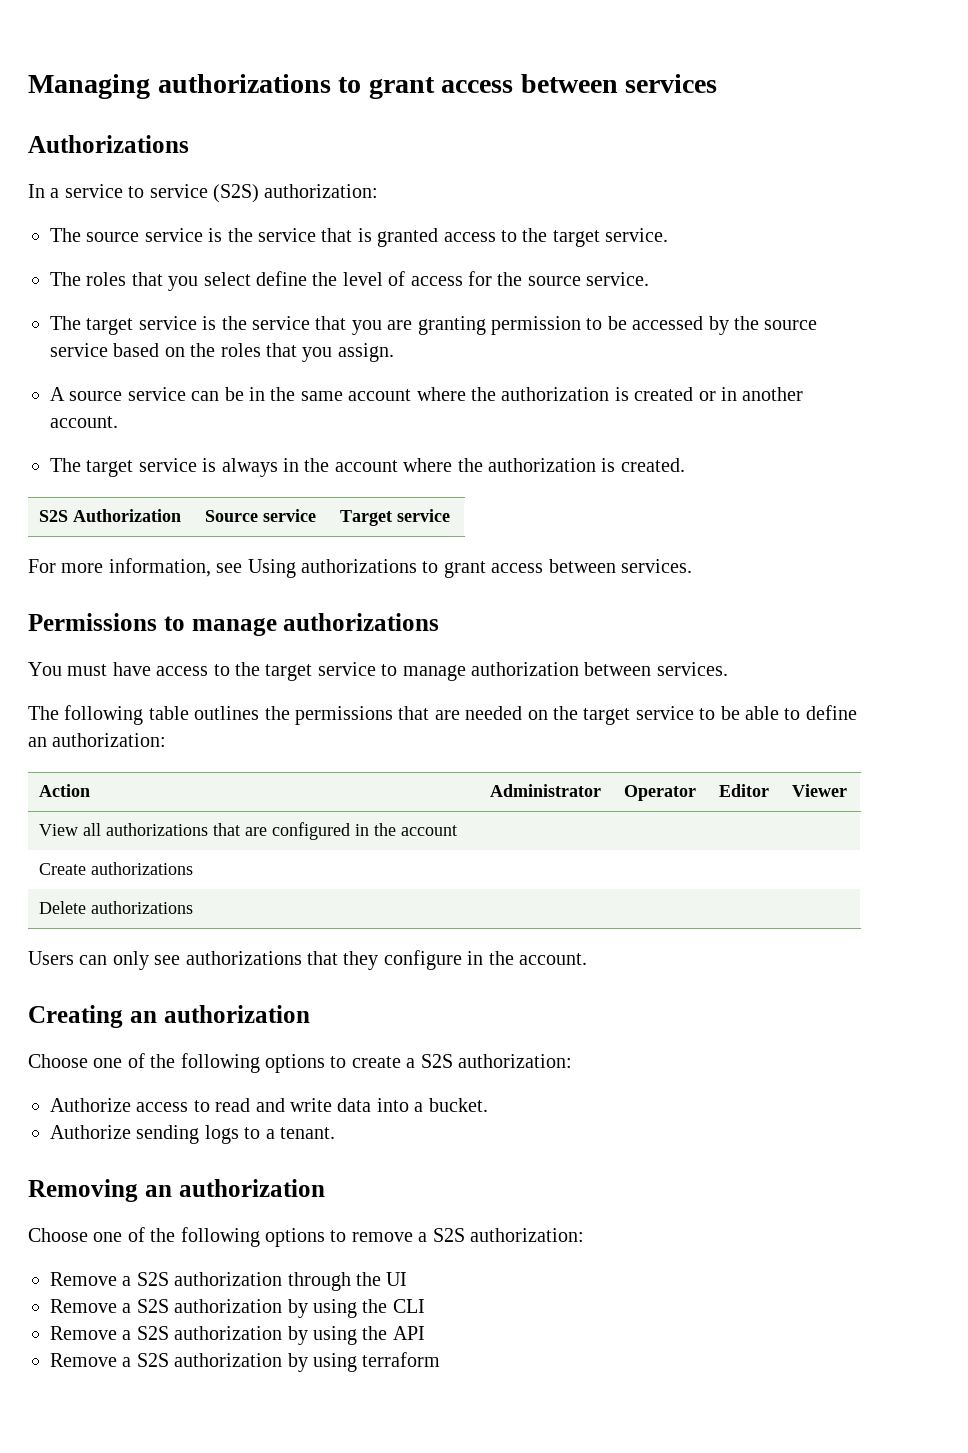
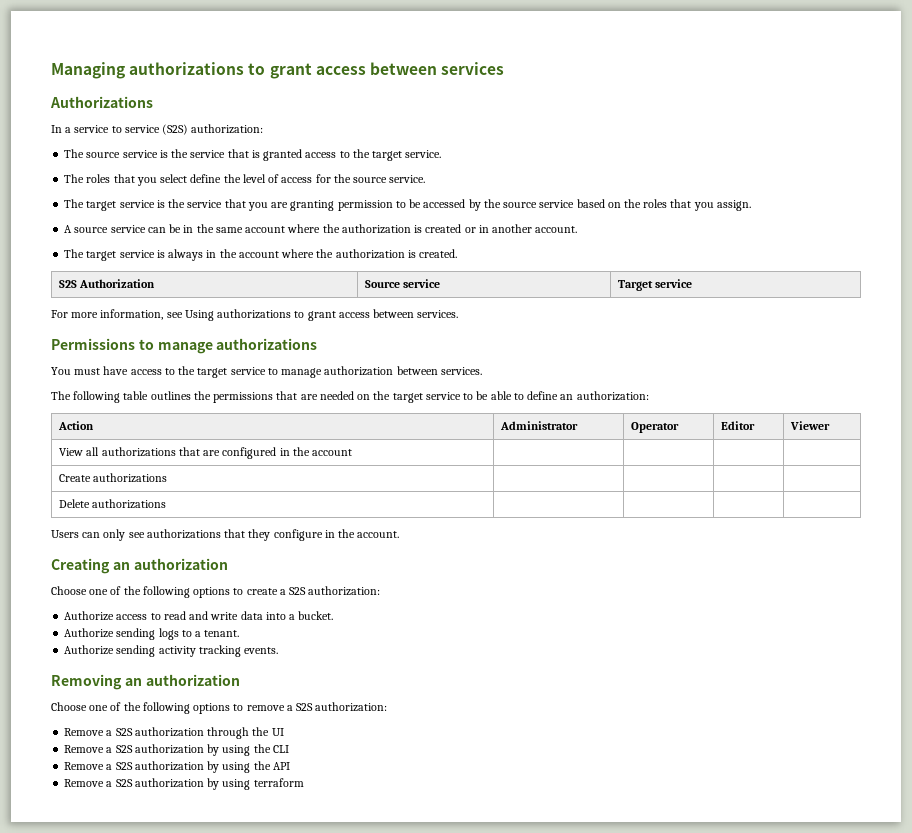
+ Authorize sending activity tracking events.

